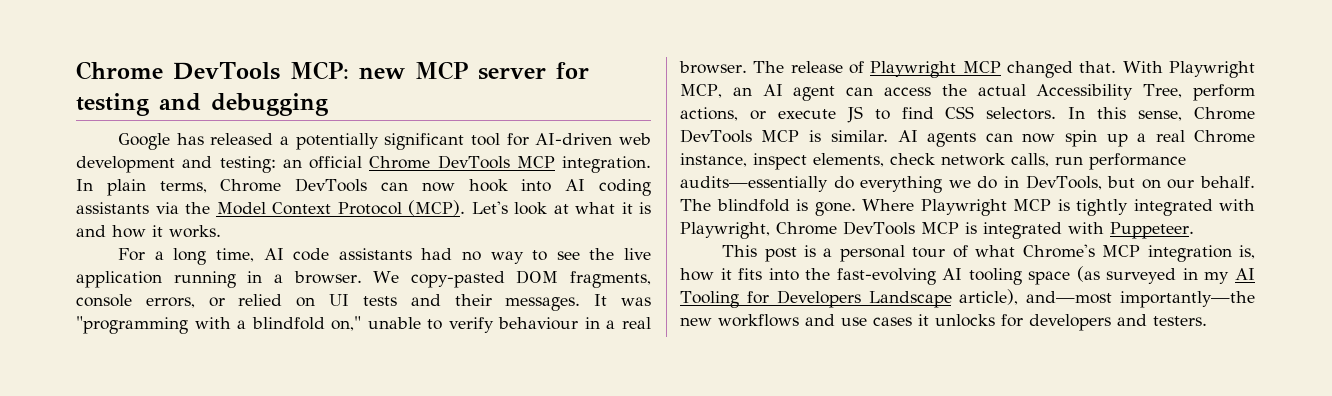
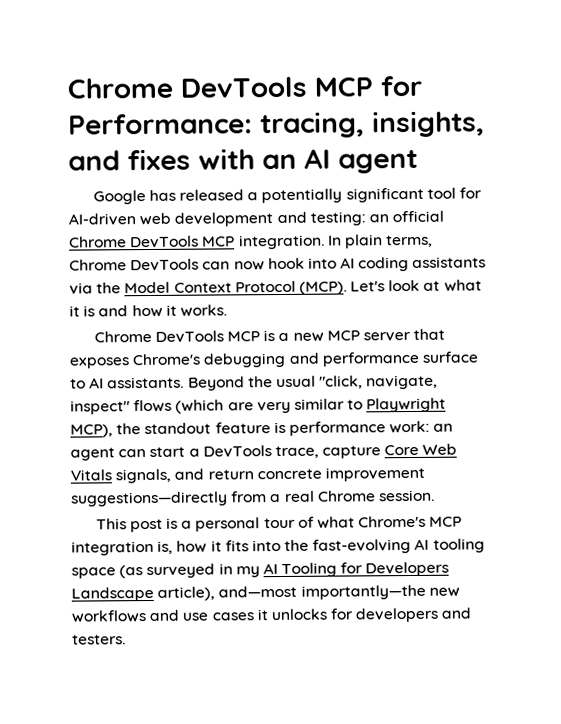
- Chrome DevTools MCP: new MCP server for testing and debugging
+ Chrome DevTools MCP for Performance: tracing, insights, and fixes with an AI agent
- For a long time, AI code assistants had no way to see the live application running in a browser. We copy-pasted DOM fragments, console errors, or relied on UI tests and their messages. It was "programming with a blindfold on," unable to verify behaviour in a real browser. The release of Playwright MCP changed that. With Playwright MCP, an AI agent can access the actual Accessibility Tree, perform actions, or execute JS to find CSS selectors. In this sense, Chrome DevTools MCP is similar. AI agents can now spin up a real Chrome instance, inspect elements, check network calls, run performance audits—essentially do everything we do in DevTools, but on our behalf. The blindfold is gone. Where Playwright MCP is tightly integrated with Playwright, Chrome DevTools MCP is integrated with Puppeteer.
+ Chrome DevTools MCP is a new MCP server that exposes Chrome's debugging and performance surface to AI assistants. Beyond the usual "click, navigate, inspect" flows (which are very similar to Playwright MCP), the standout feature is performance work: an agent can start a DevTools trace, capture Core Web Vitals signals, and return concrete improvement suggestions—directly from a real Chrome session.

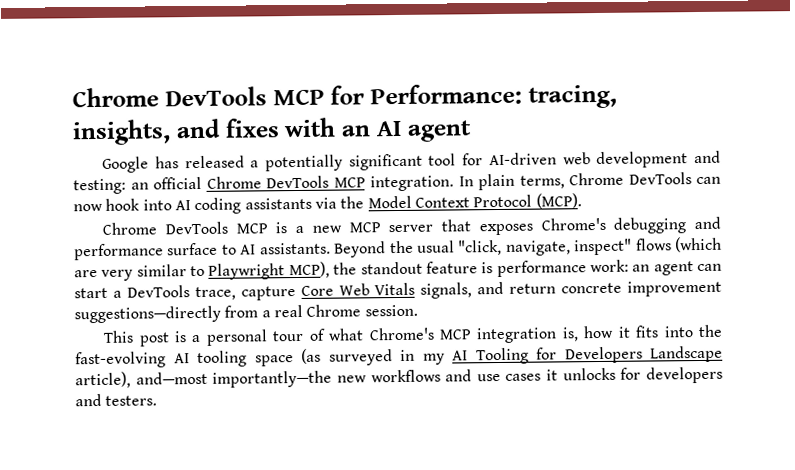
- Let's look at what it is and how it works.

